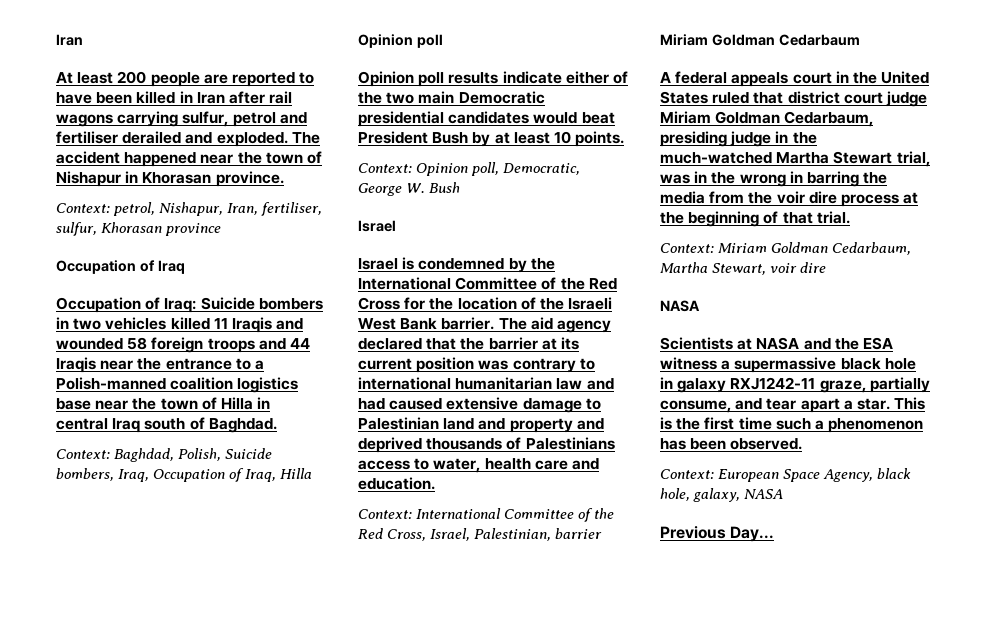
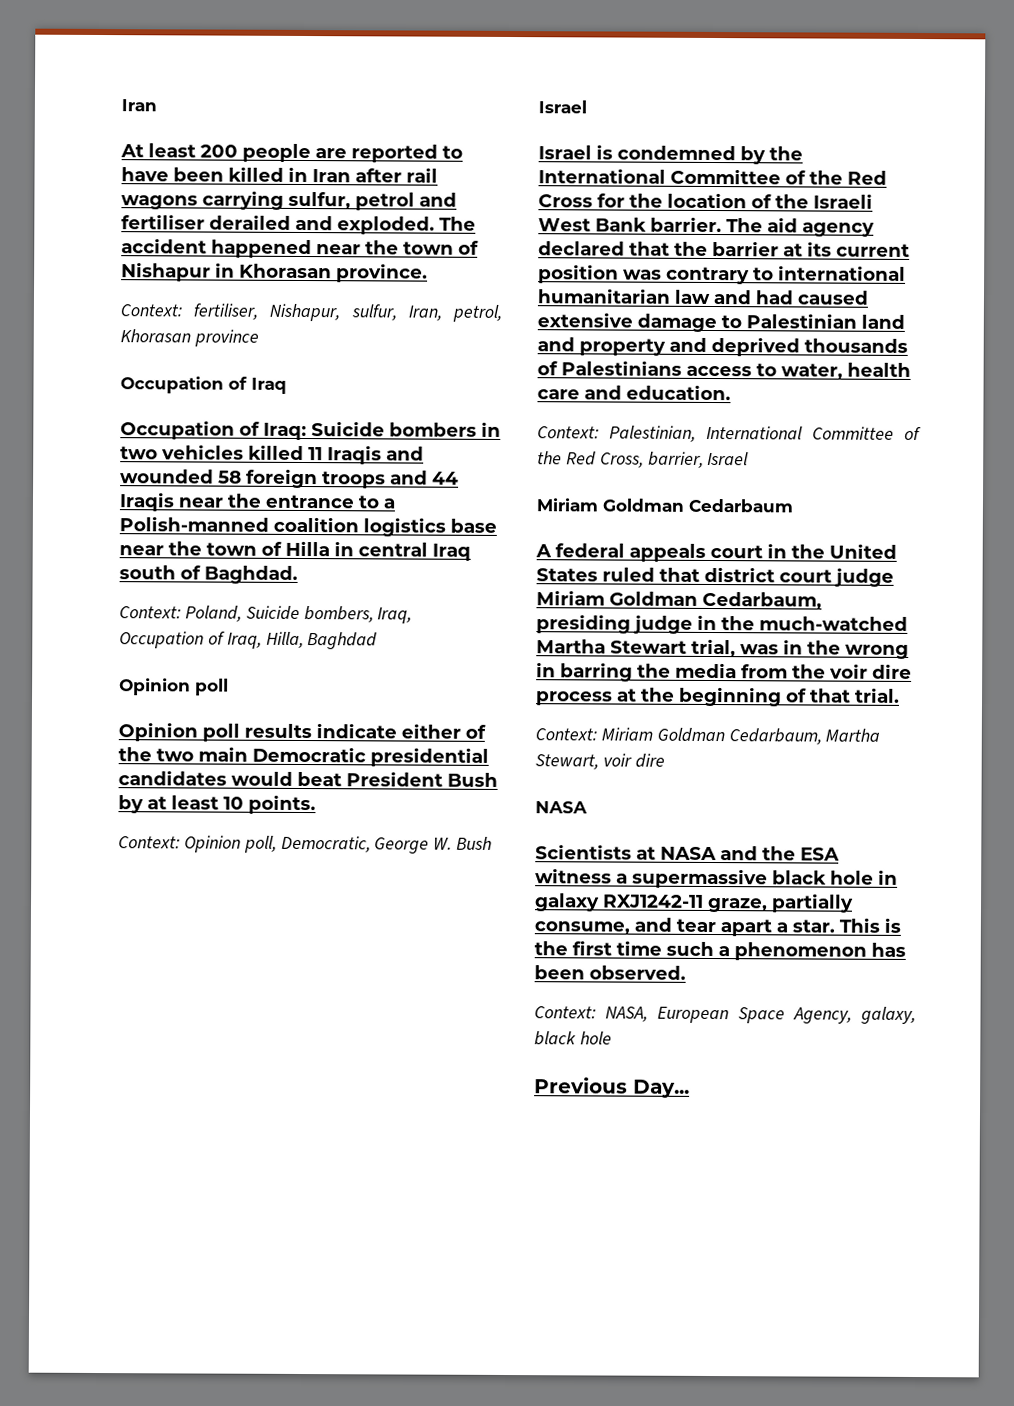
- Context: petrol, Nishapur, Iran, fertiliser, sulfur, Khorasan province
+ Context: fertiliser, Nishapur, sulfur, Iran, petrol, Khorasan province
- Context: Baghdad, Polish, Suicide bombers, Iraq, Occupation of Iraq, Hilla
+ Context: Poland, Suicide bombers, Iraq, Occupation of Iraq, Hilla, Baghdad
- Context: International Committee of the Red Cross, Israel, Palestinian, barrier
+ Context: Palestinian, International Committee of the Red Cross, barrier, Israel
- Context: European Space Agency, black hole, galaxy, NASA
+ Context: NASA, European Space Agency, galaxy, black hole

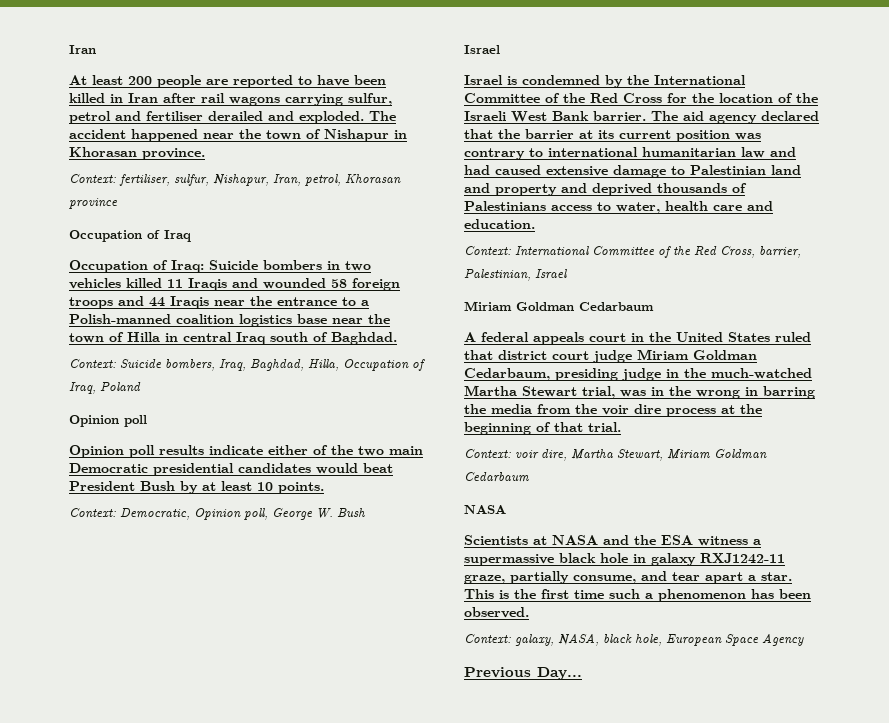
- Context: fertiliser, Nishapur, sulfur, Iran, petrol, Khorasan province
+ Context: fertiliser, sulfur, Nishapur, Iran, petrol, Khorasan province
- Context: Poland, Suicide bombers, Iraq, Occupation of Iraq, Hilla, Baghdad
+ Context: Suicide bombers, Iraq, Baghdad, Hilla, Occupation of Iraq, Poland
- Context: Opinion poll, Democratic, George W. Bush
+ Context: Democratic, Opinion poll, George W. Bush
- Context: Palestinian, International Committee of the Red Cross, barrier, Israel
+ Context: International Committee of the Red Cross, barrier, Palestinian, Israel
- Context: Miriam Goldman Cedarbaum, Martha Stewart, voir dire
+ Context: voir dire, Martha Stewart, Miriam Goldman Cedarbaum
- Context: NASA, European Space Agency, galaxy, black hole
+ Context: galaxy, NASA, black hole, European Space Agency

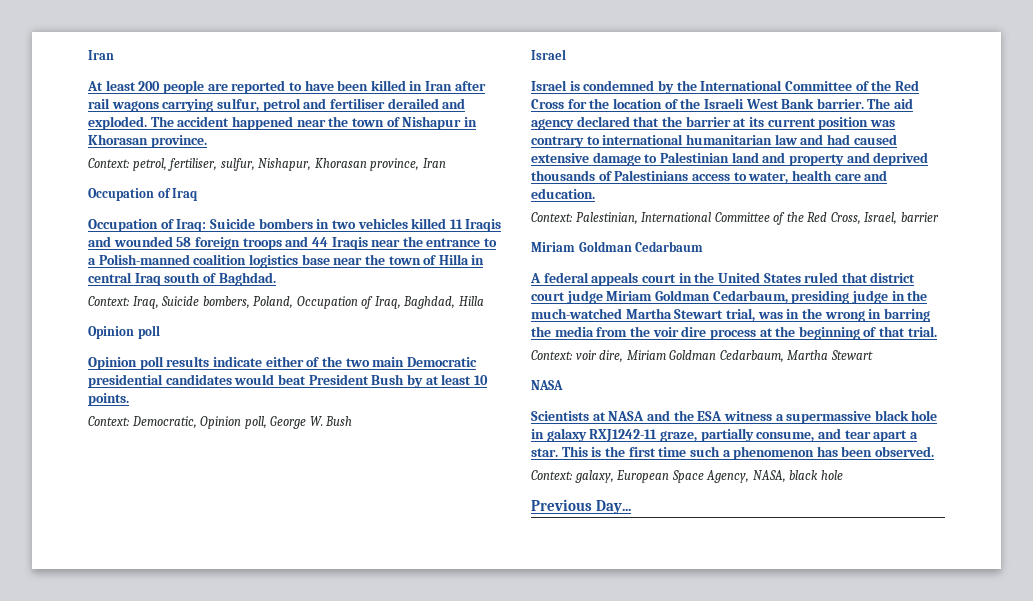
- Context: fertiliser, sulfur, Nishapur, Iran, petrol, Khorasan province
+ Context: petrol, fertiliser, sulfur, Nishapur, Khorasan province, Iran
- Context: Suicide bombers, Iraq, Baghdad, Hilla, Occupation of Iraq, Poland
+ Context: Iraq, Suicide bombers, Poland, Occupation of Iraq, Baghdad, Hilla
- Context: International Committee of the Red Cross, barrier, Palestinian, Israel
+ Context: Palestinian, International Committee of the Red Cross, Israel, barrier
- Context: voir dire, Martha Stewart, Miriam Goldman Cedarbaum
+ Context: voir dire, Miriam Goldman Cedarbaum, Martha Stewart
- Context: galaxy, NASA, black hole, European Space Agency
+ Context: galaxy, European Space Agency, NASA, black hole

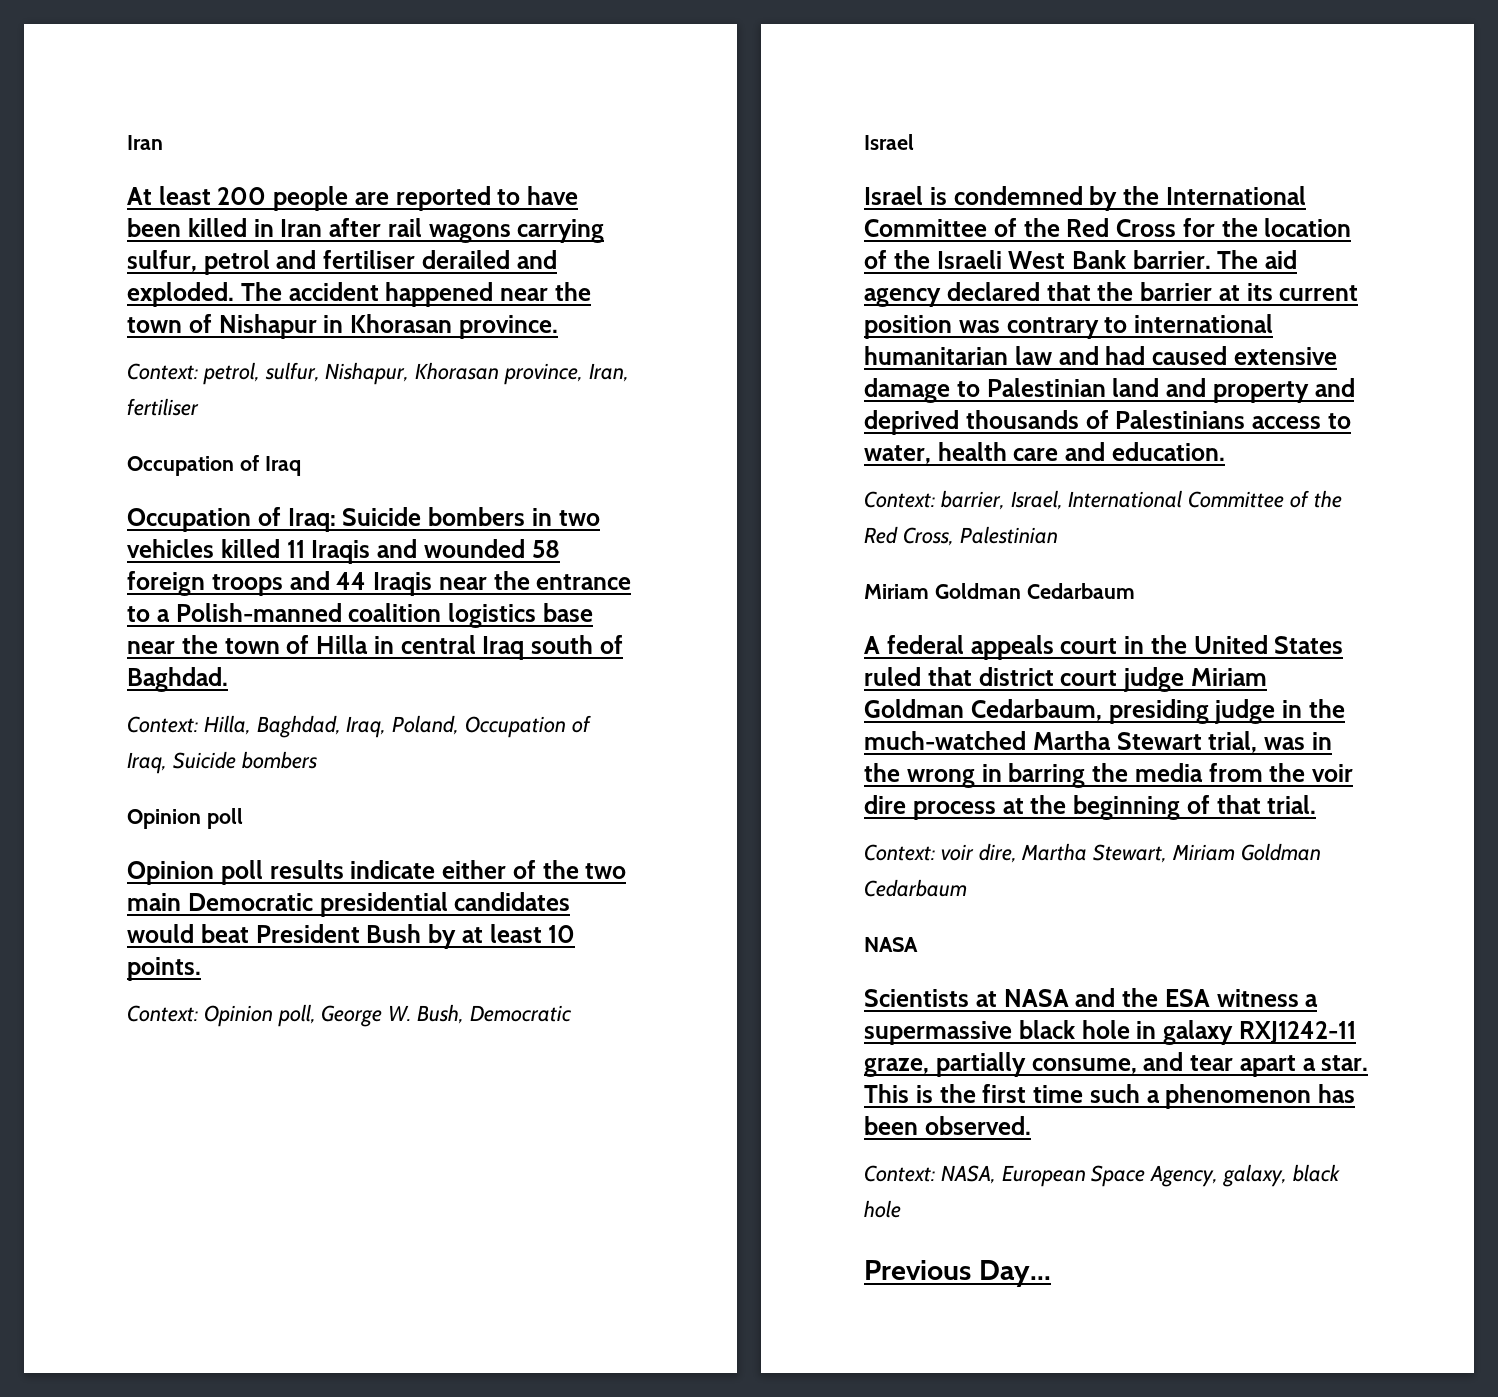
- Context: petrol, fertiliser, sulfur, Nishapur, Khorasan province, Iran
+ Context: petrol, sulfur, Nishapur, Khorasan province, Iran, fertiliser
- Context: Iraq, Suicide bombers, Poland, Occupation of Iraq, Baghdad, Hilla
+ Context: Hilla, Baghdad, Iraq, Poland, Occupation of Iraq, Suicide bombers
- Context: Democratic, Opinion poll, George W. Bush
+ Context: Opinion poll, George W. Bush, Democratic
- Context: Palestinian, International Committee of the Red Cross, Israel, barrier
+ Context: barrier, Israel, International Committee of the Red Cross, Palestinian
- Context: voir dire, Miriam Goldman Cedarbaum, Martha Stewart
+ Context: voir dire, Martha Stewart, Miriam Goldman Cedarbaum
- Context: galaxy, European Space Agency, NASA, black hole
+ Context: NASA, European Space Agency, galaxy, black hole

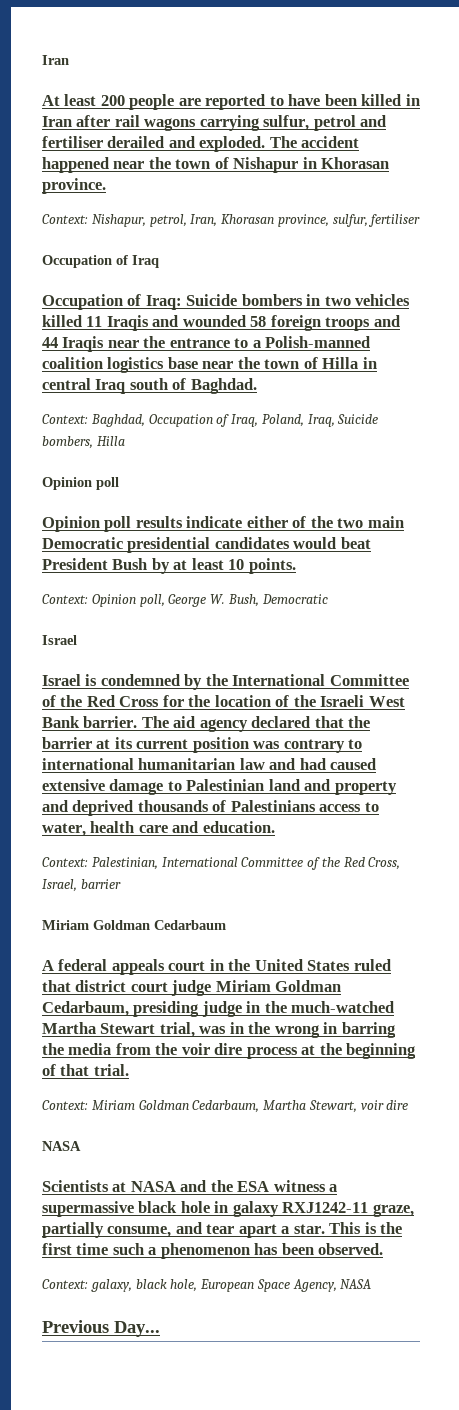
- Context: petrol, sulfur, Nishapur, Khorasan province, Iran, fertiliser
+ Context: Nishapur, petrol, Iran, Khorasan province, sulfur, fertiliser
- Context: Hilla, Baghdad, Iraq, Poland, Occupation of Iraq, Suicide bombers
+ Context: Baghdad, Occupation of Iraq, Poland, Iraq, Suicide bombers, Hilla
- Context: barrier, Israel, International Committee of the Red Cross, Palestinian
+ Context: Palestinian, International Committee of the Red Cross, Israel, barrier
- Context: voir dire, Martha Stewart, Miriam Goldman Cedarbaum
+ Context: Miriam Goldman Cedarbaum, Martha Stewart, voir dire
- Context: NASA, European Space Agency, galaxy, black hole
+ Context: galaxy, black hole, European Space Agency, NASA

